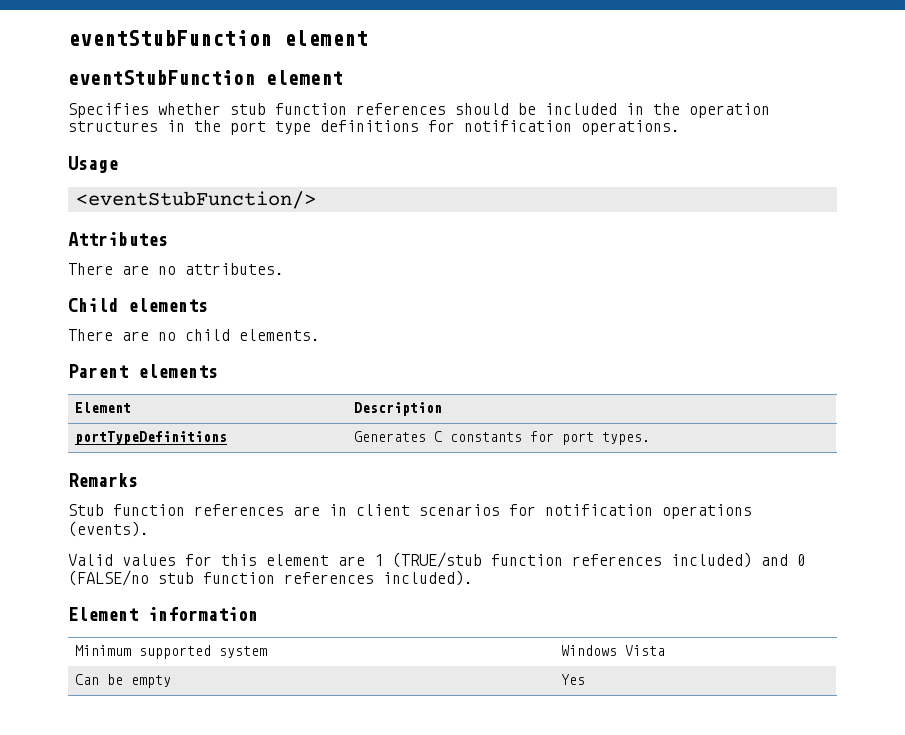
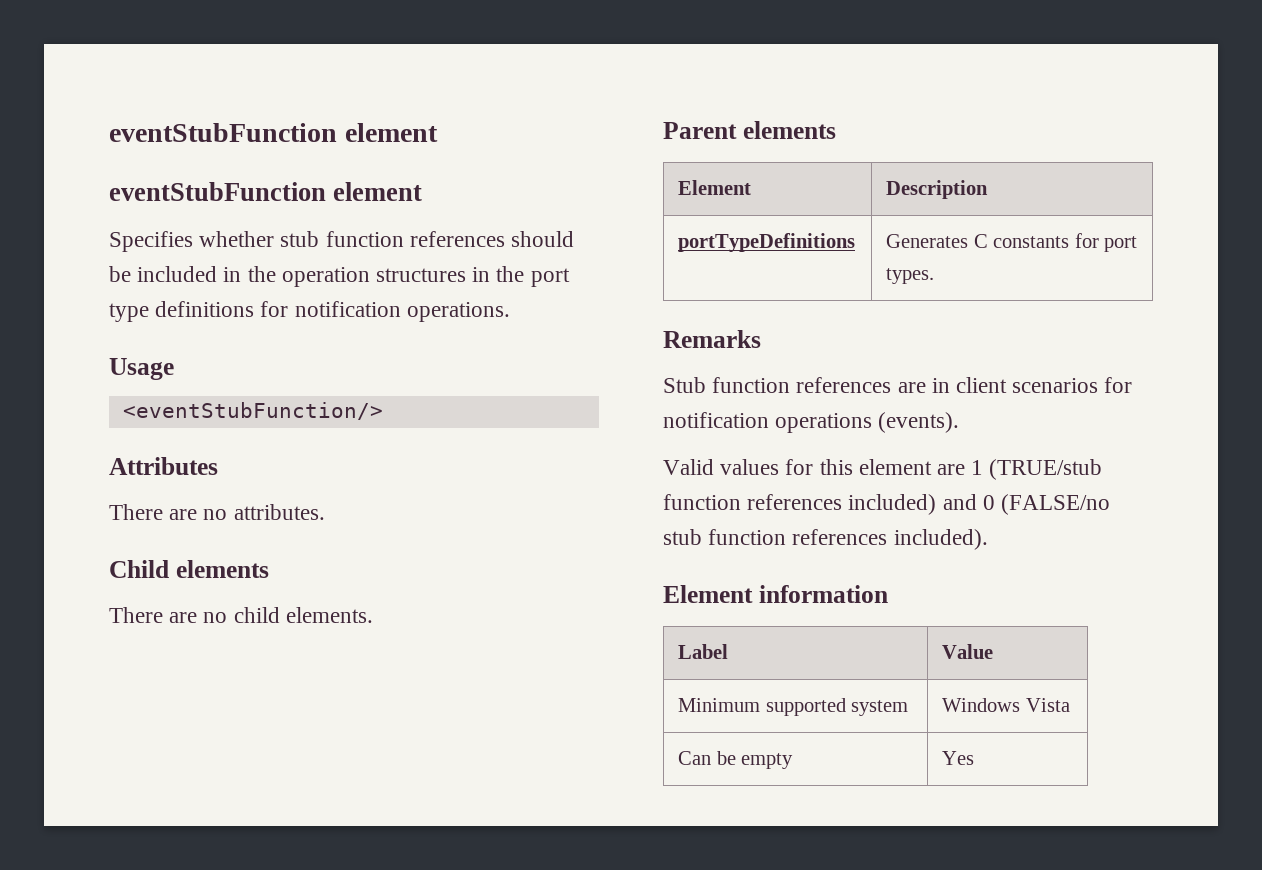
+ Label | Value

